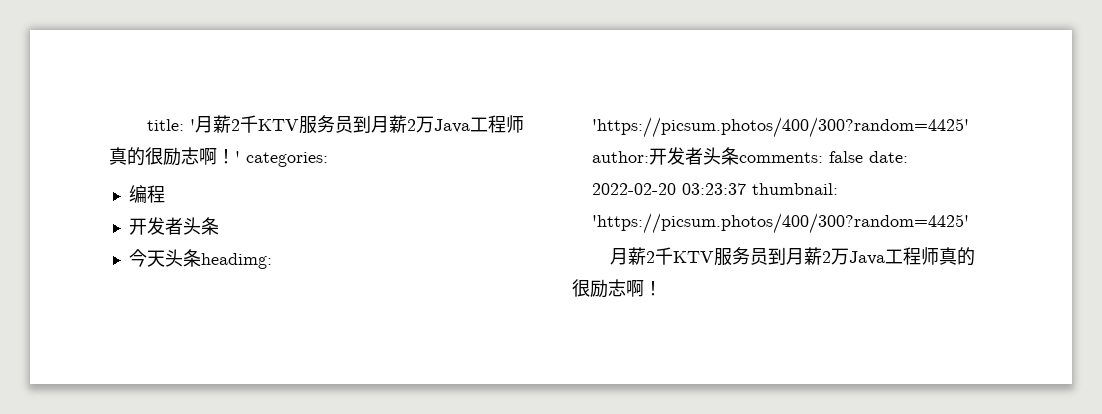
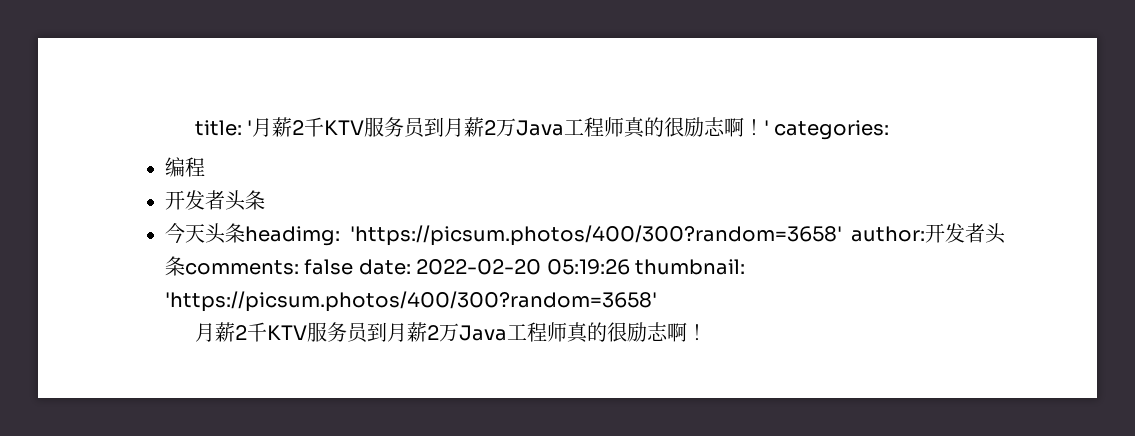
- 今天头条headimg: 'https://picsum.photos/400/300?random=4425' author:开发者头条comments: false date: 2022-02-20 03:23:37 thumbnail: 'https://picsum.photos/400/300?random=4425'
+ 今天头条headimg: 'https://picsum.photos/400/300?random=3658' author:开发者头条comments: false date: 2022-02-20 05:19:26 thumbnail: 'https://picsum.photos/400/300?random=3658'

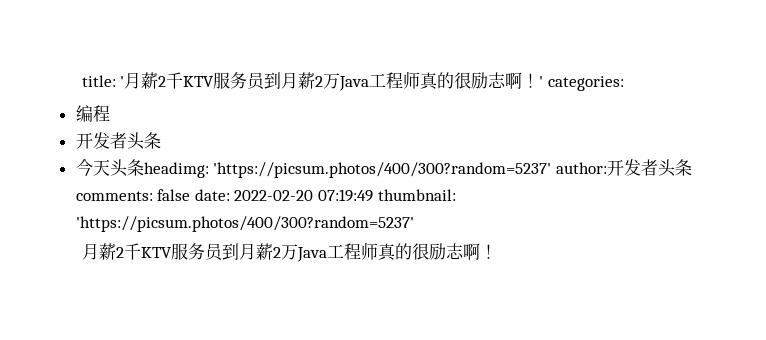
- 今天头条headimg: 'https://picsum.photos/400/300?random=3658' author:开发者头条comments: false date: 2022-02-20 05:19:26 thumbnail: 'https://picsum.photos/400/300?random=3658'
+ 今天头条headimg: 'https://picsum.photos/400/300?random=5237' author:开发者头条comments: false date: 2022-02-20 07:19:49 thumbnail: 'https://picsum.photos/400/300?random=5237'

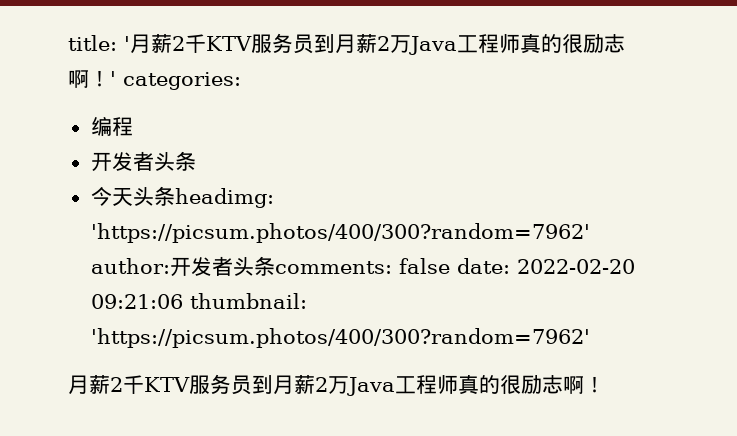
- 今天头条headimg: 'https://picsum.photos/400/300?random=5237' author:开发者头条comments: false date: 2022-02-20 07:19:49 thumbnail: 'https://picsum.photos/400/300?random=5237'
+ 今天头条headimg: 'https://picsum.photos/400/300?random=7962' author:开发者头条comments: false date: 2022-02-20 09:21:06 thumbnail: 'https://picsum.photos/400/300?random=7962'

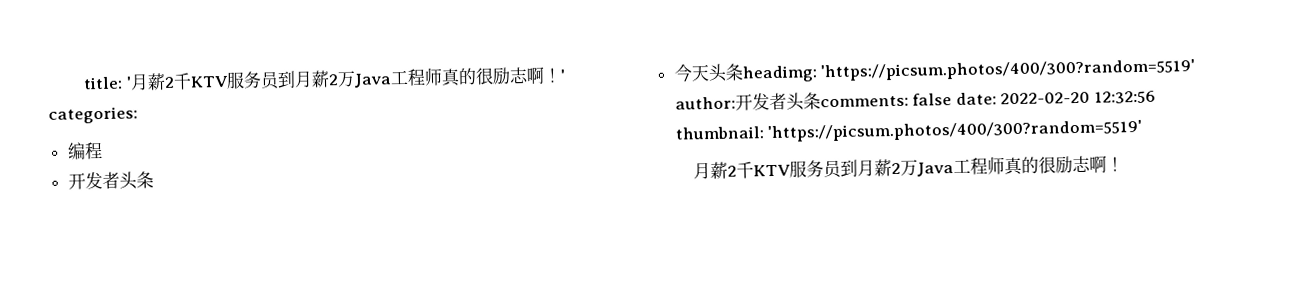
- 今天头条headimg: 'https://picsum.photos/400/300?random=7962' author:开发者头条comments: false date: 2022-02-20 09:21:06 thumbnail: 'https://picsum.photos/400/300?random=7962'
+ 今天头条headimg: 'https://picsum.photos/400/300?random=5519' author:开发者头条comments: false date: 2022-02-20 12:32:56 thumbnail: 'https://picsum.photos/400/300?random=5519'

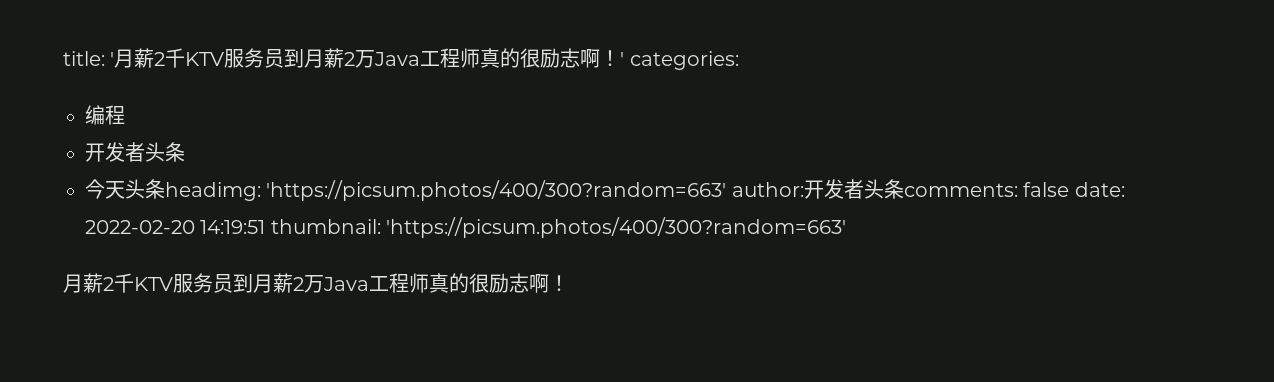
- 今天头条headimg: 'https://picsum.photos/400/300?random=5519' author:开发者头条comments: false date: 2022-02-20 12:32:56 thumbnail: 'https://picsum.photos/400/300?random=5519'
+ 今天头条headimg: 'https://picsum.photos/400/300?random=663' author:开发者头条comments: false date: 2022-02-20 14:19:51 thumbnail: 'https://picsum.photos/400/300?random=663'

